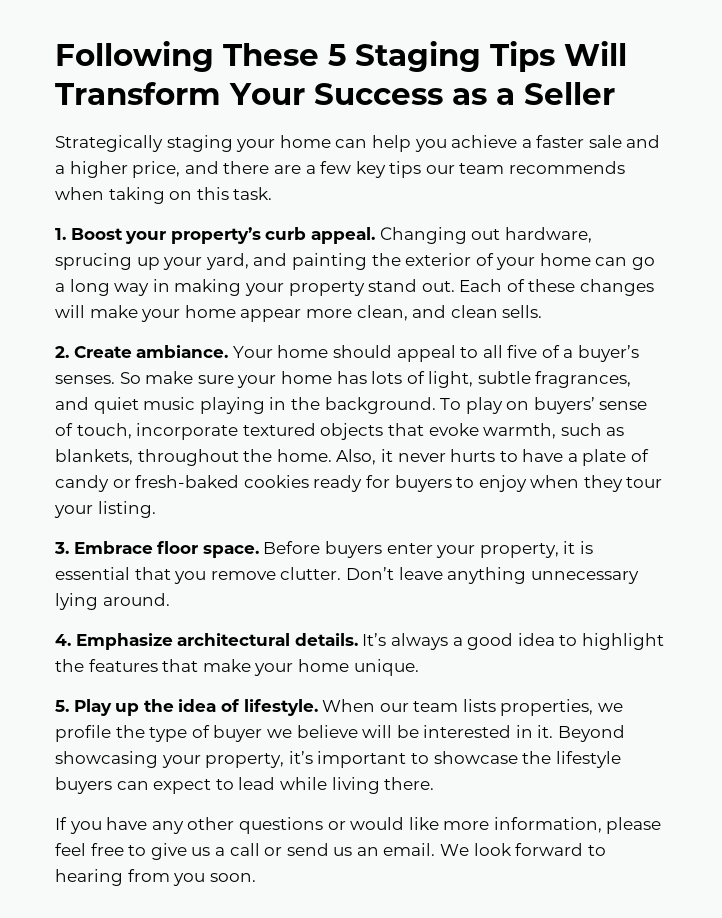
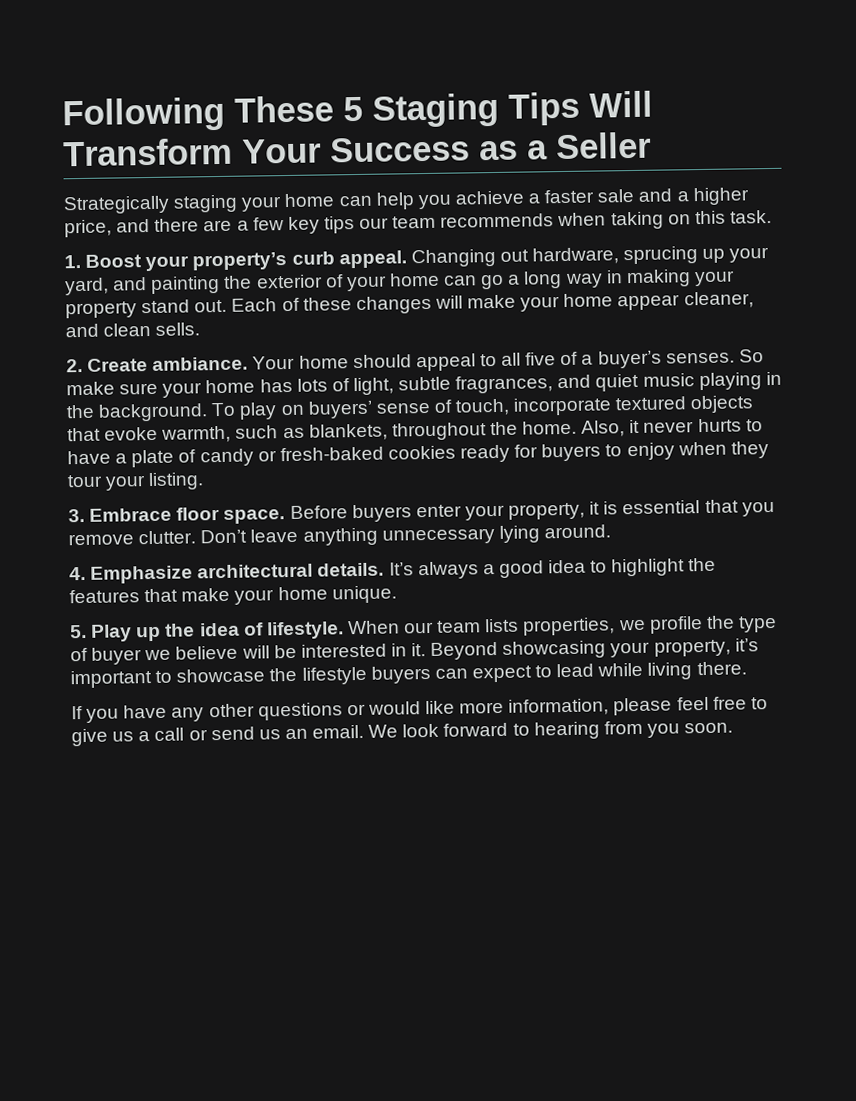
- Each of these changes will make your home appear more clean, and clean sells.
+ Each of these changes will make your home appear cleaner, and clean sells.

